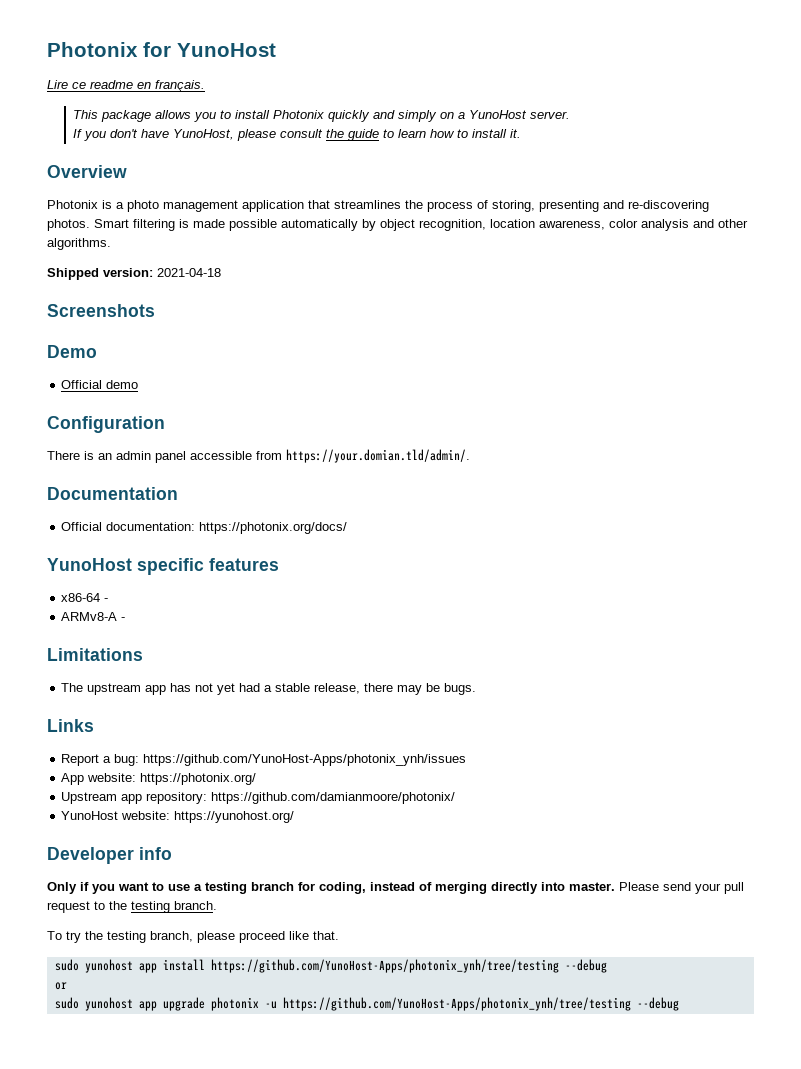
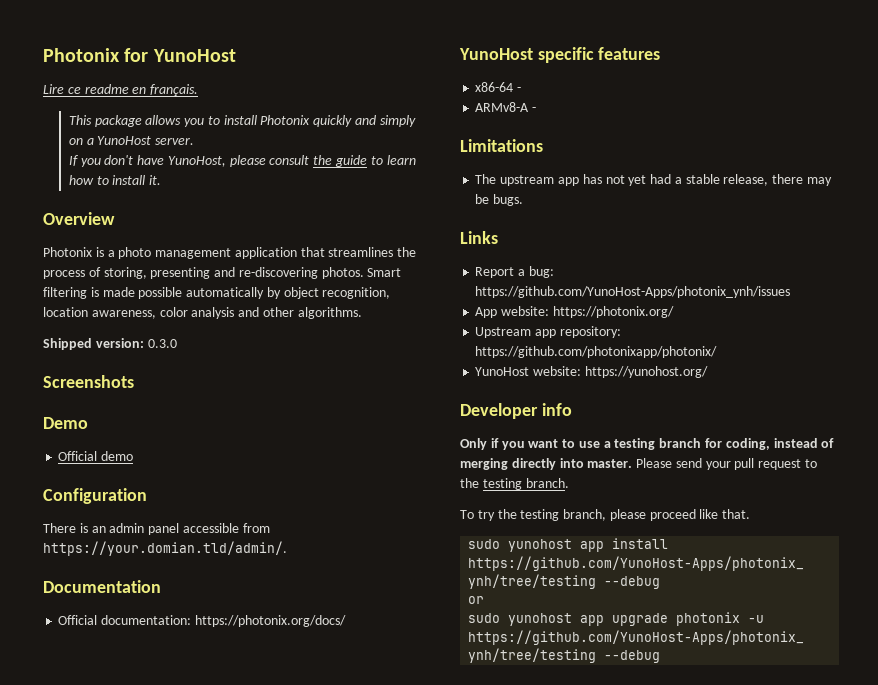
- Shipped version: 2021-04-18
+ Shipped version: 0.3.0
- Upstream app repository: https://github.com/damianmoore/photonix/
+ Upstream app repository: https://github.com/photonixapp/photonix/

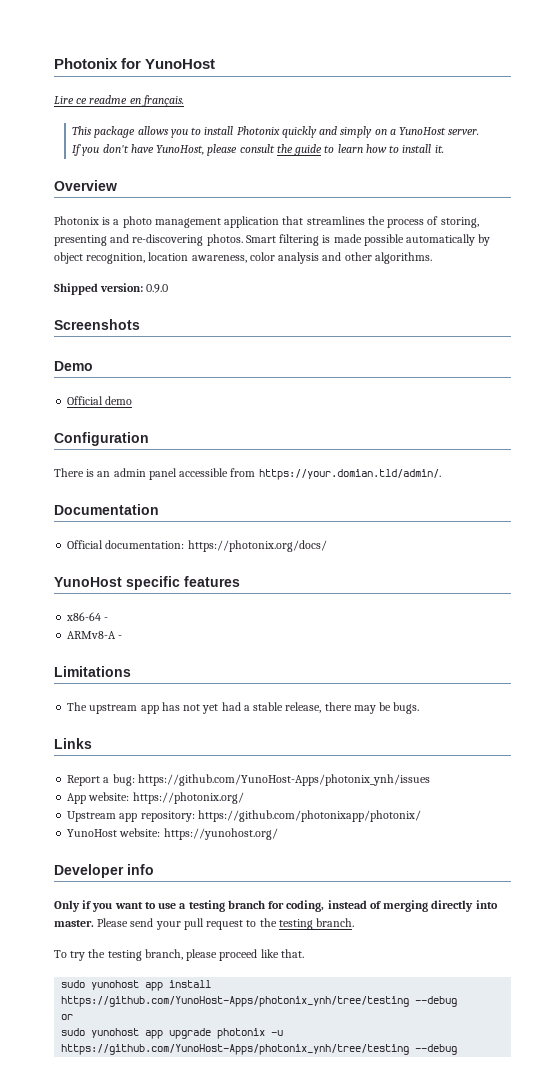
- Shipped version: 0.3.0
+ Shipped version: 0.9.0

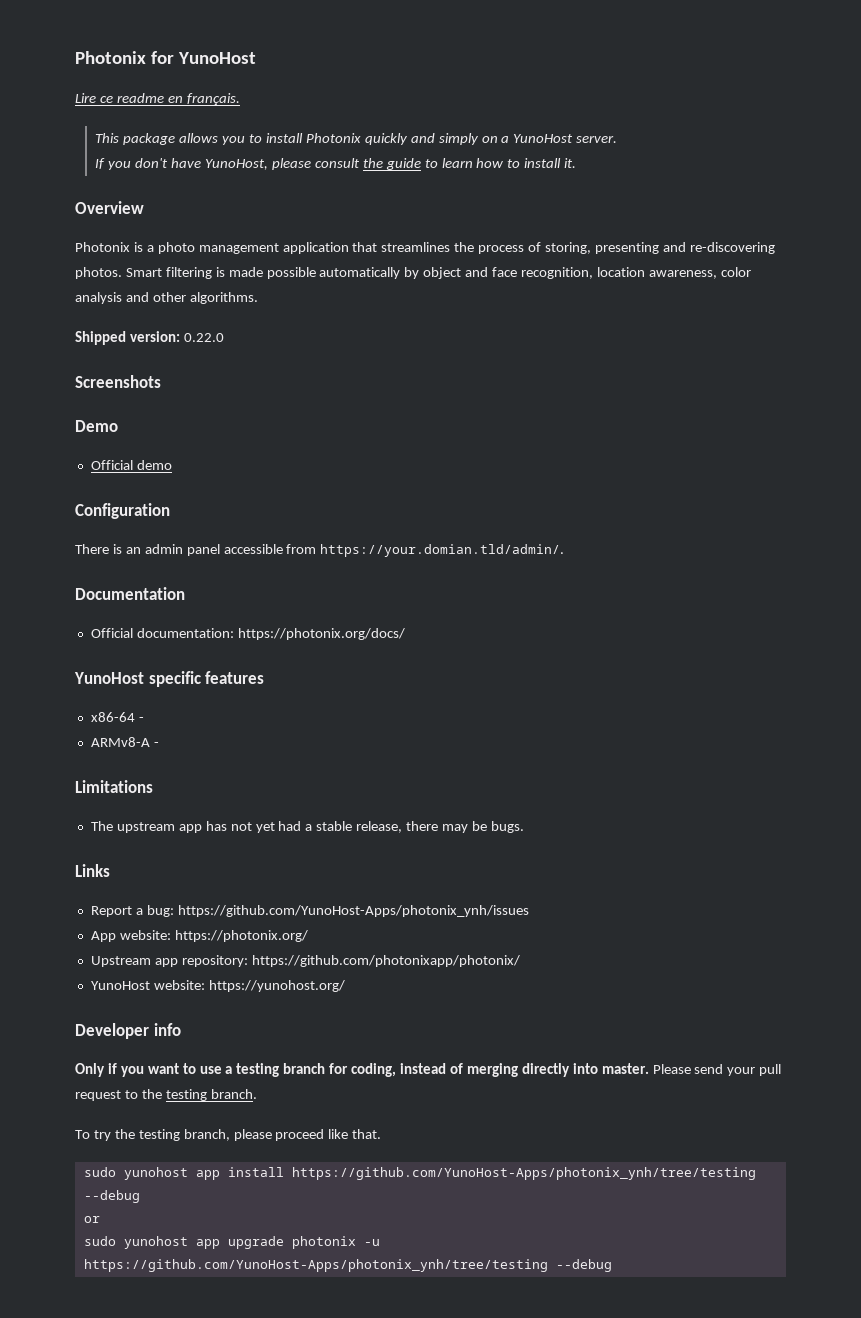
- Smart filtering is made possible automatically by object recognition, location awareness, color analysis and other algorithms.
+ Smart filtering is made possible automatically by object and face recognition, location awareness, color analysis and other algorithms.
- Shipped version: 0.9.0
+ Shipped version: 0.22.0

